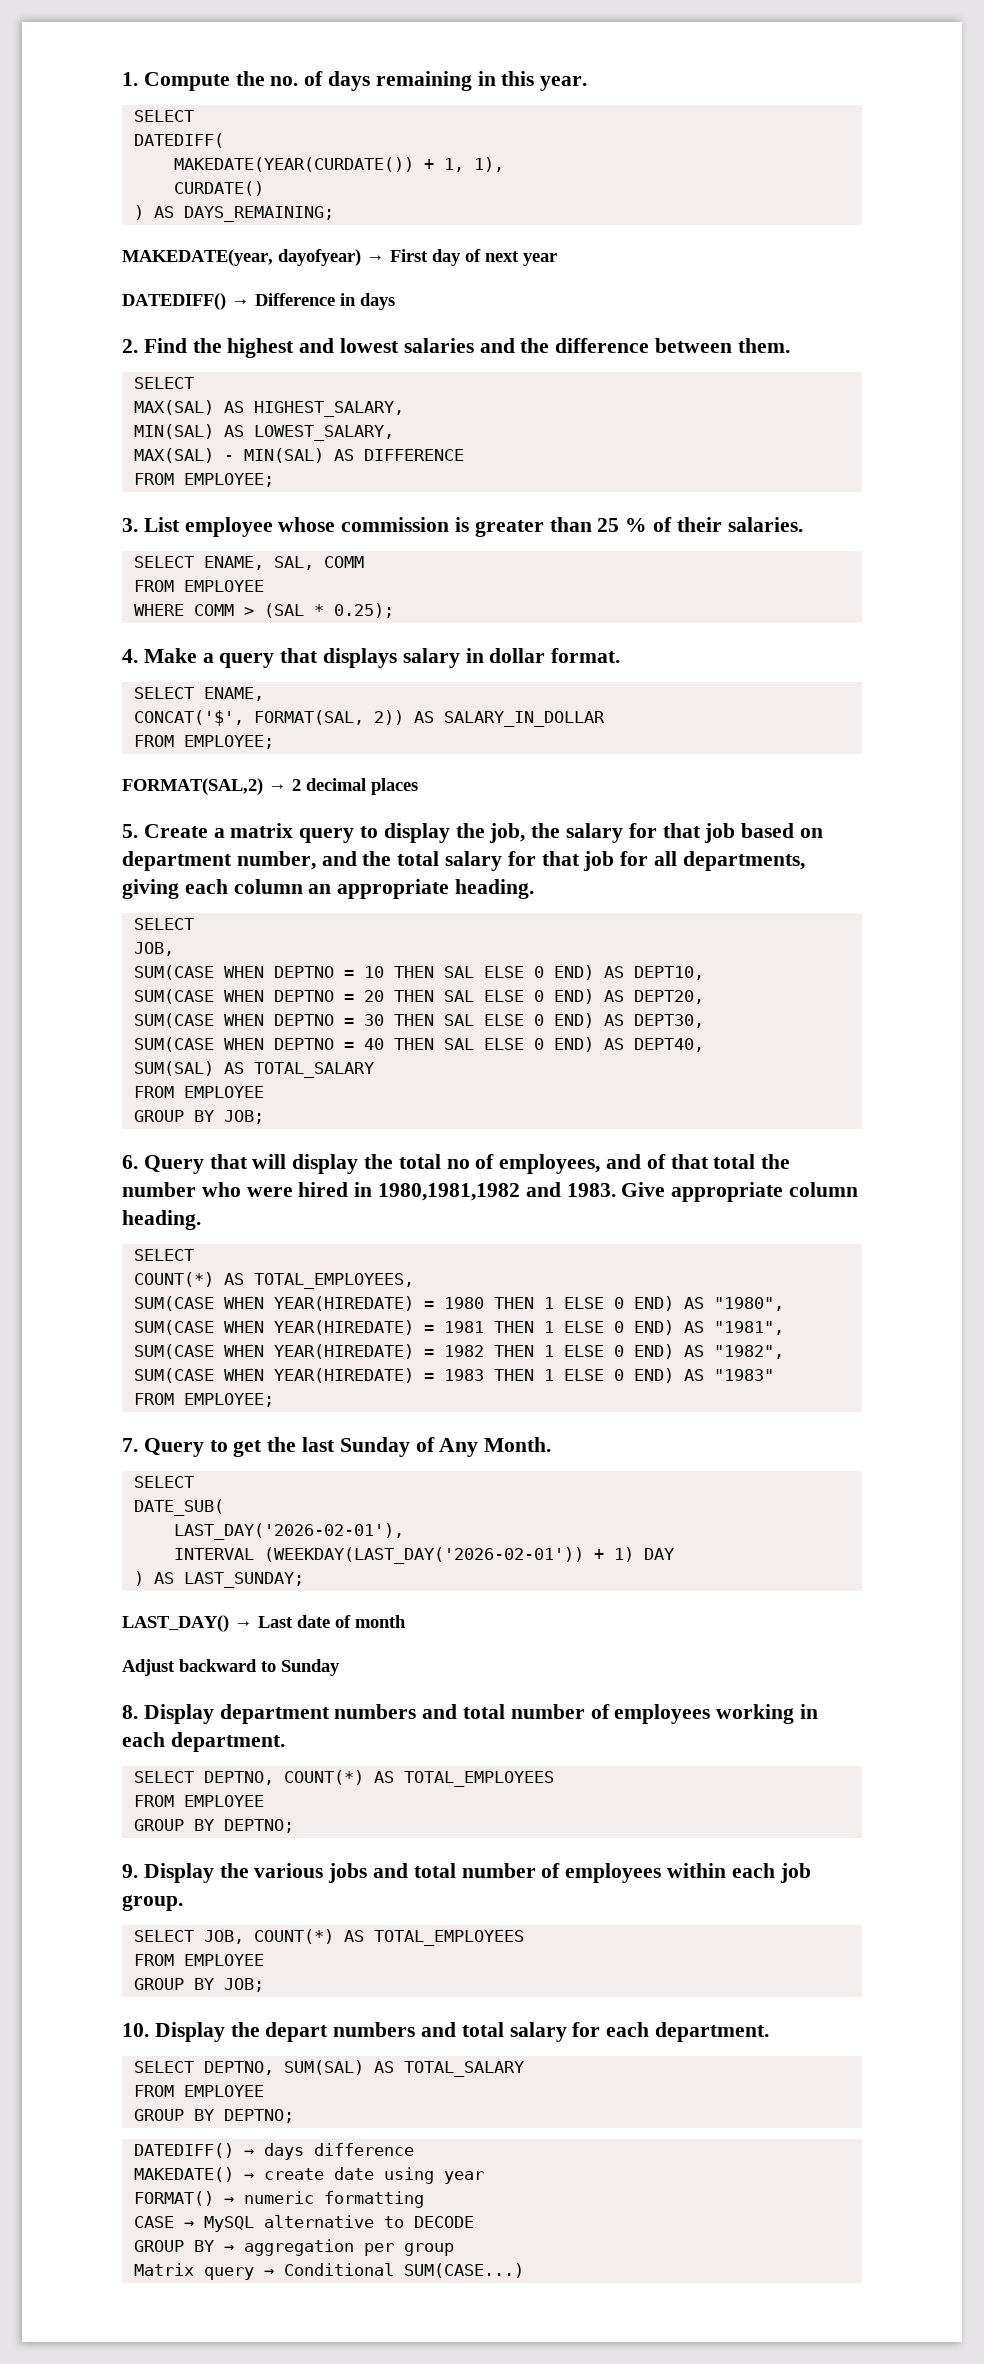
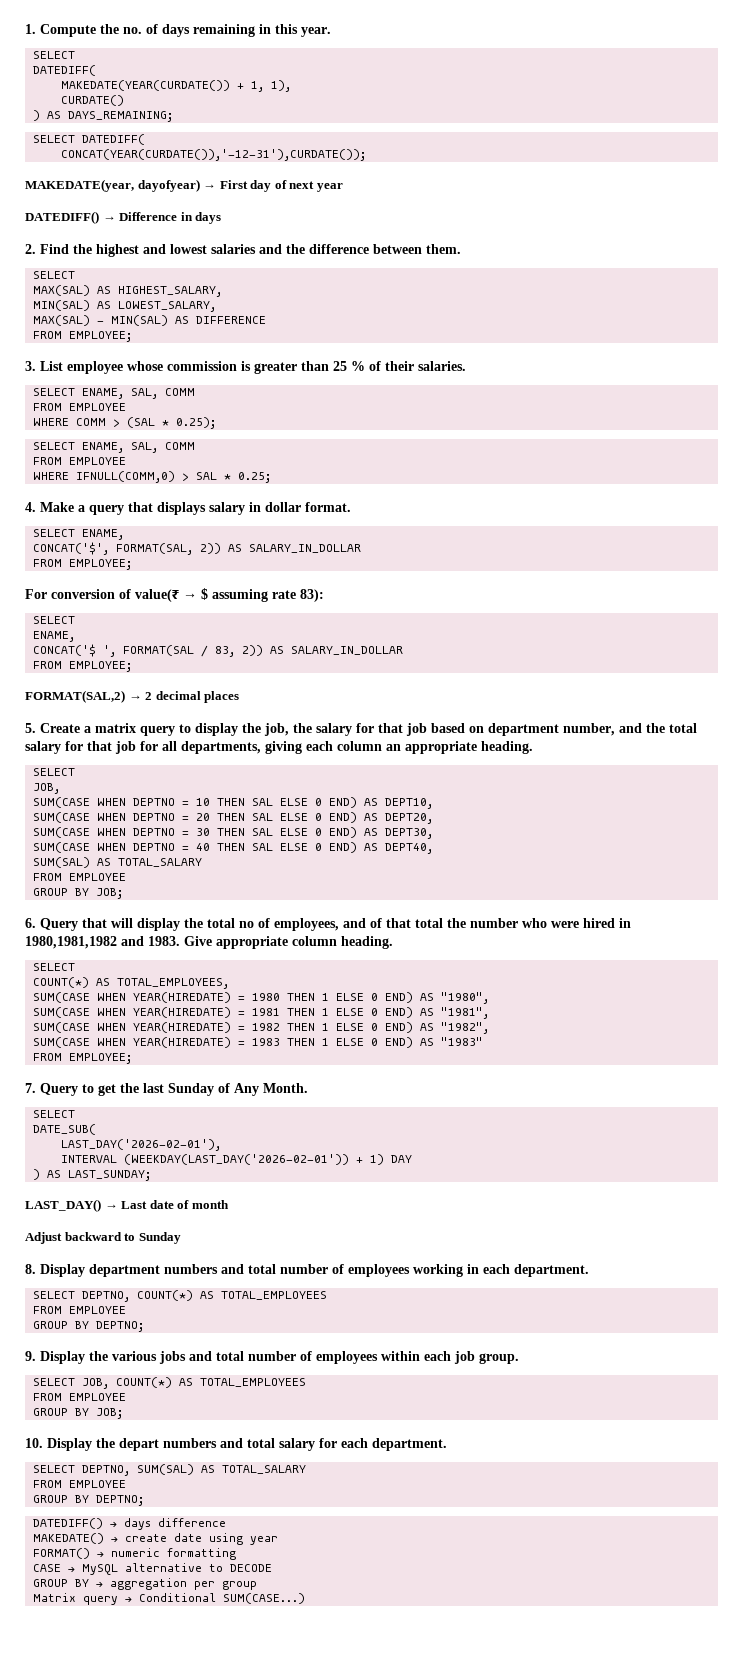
+ SELECT DATEDIFF(
+ CONCAT(YEAR(CURDATE()),'-12-31'),CURDATE());
  WHERE COMM > (SAL * 0.25);
+ SELECT ENAME, SAL, COMM
+ FROM EMPLOYEE
+ WHERE IFNULL(COMM,0) > SAL * 0.25;
+ For conversion of value(₹ → $ assuming rate 83):
+ SELECT
+ ENAME,
+ CONCAT('$ ', FORMAT(SAL / 83, 2)) AS SALARY_IN_DOLLAR
+ FROM EMPLOYEE;

